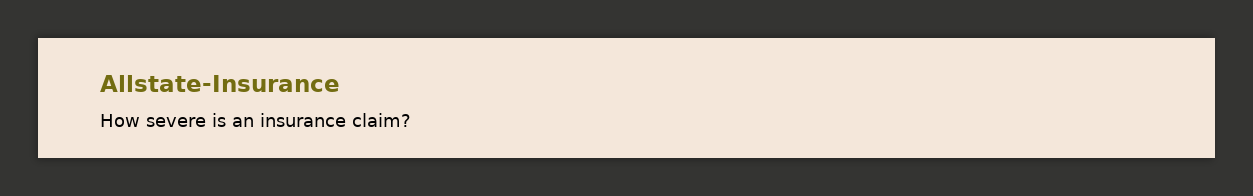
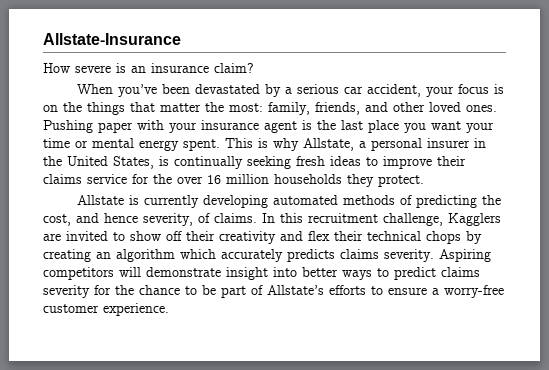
+ When you’ve been devastated by a serious car accident, your focus is on the things that matter the most: family, friends, and other loved ones. Pushing paper with your insurance agent is the last place you want your time or mental energy spent. This is why Allstate, a personal insurer in the United States, is continually seeking fresh ideas to improve their claims service for the over 16 million households they protect.
+ Allstate is currently developing automated methods of predicting the cost, and hence severity, of claims. In this recruitment challenge, Kagglers are invited to show off their creativity and flex their technical chops by creating an algorithm which accurately predicts claims severity. Aspiring competitors will demonstrate insight into better ways to predict claims severity for the chance to be part of Allstate’s efforts to ensure a worry-free customer experience.

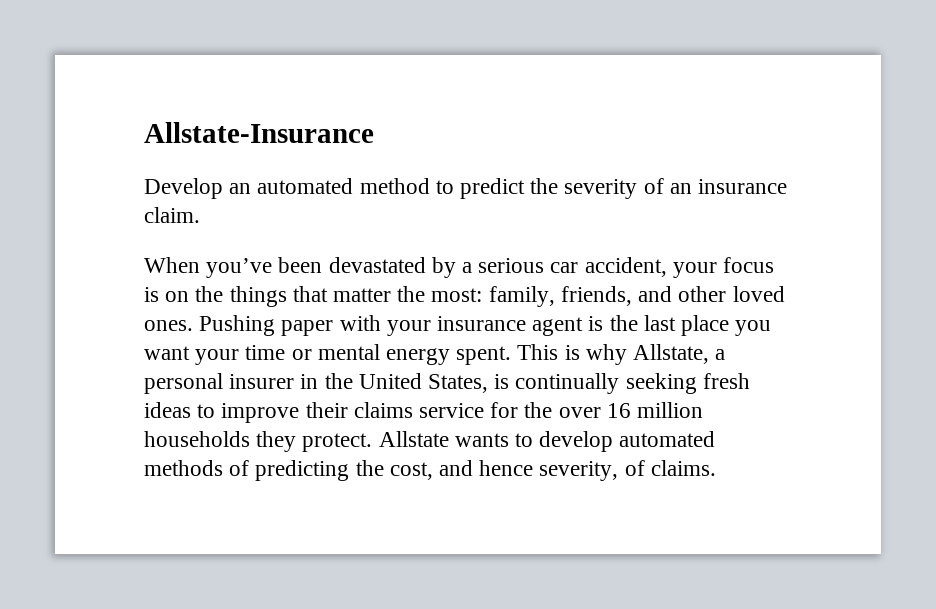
- How severe is an insurance claim?
+ Develop an automated method to predict the severity of an insurance claim.
- This is why Allstate, a personal insurer in the United States, is continually seeking fresh ideas to improve their claims service for the over 16 million households they protect.
- Allstate is currently developing automated methods of predicting the cost, and hence severity, of claims. In this recruitment challenge, Kagglers are invited to show off their creativity and flex their technical chops by creating an algorithm which accurately predicts claims severity. Aspiring competitors will demonstrate insight into better ways to predict claims severity for the chance to be part of Allstate’s efforts to ensure a worry-free customer experience.
+ This is why Allstate, a personal insurer in the United States, is continually seeking fresh ideas to improve their claims service for the over 16 million households they protect. Allstate wants to develop automated methods of predicting the cost, and hence severity, of claims.

